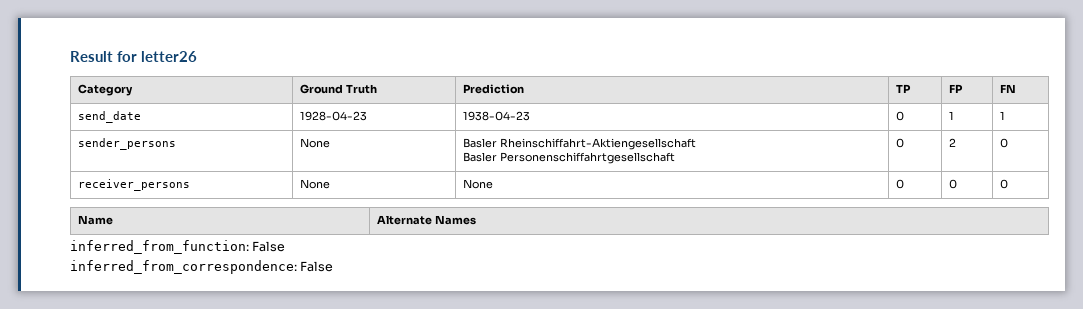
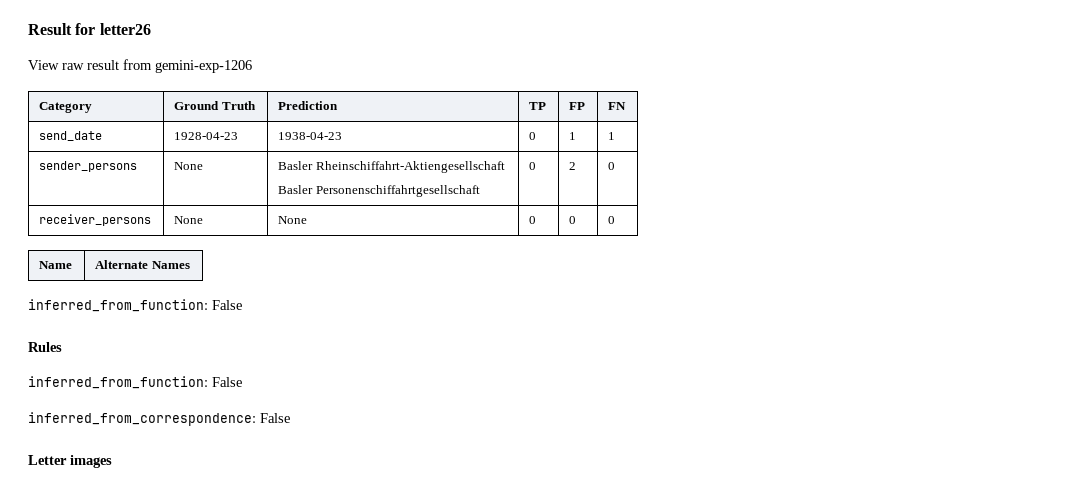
+ View raw result from gemini-exp-1206
+ Rules
+ inferred_from_function: False
+ Letter images

